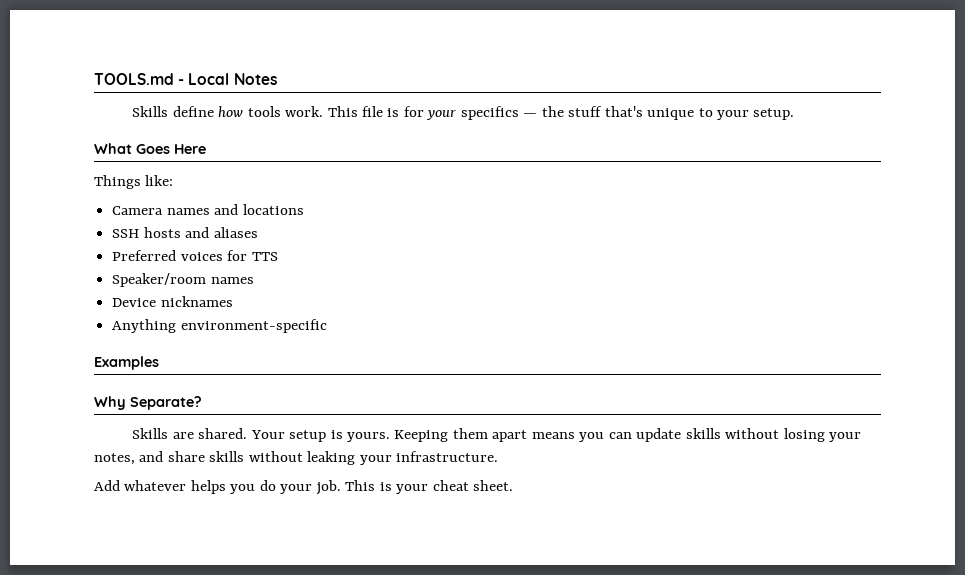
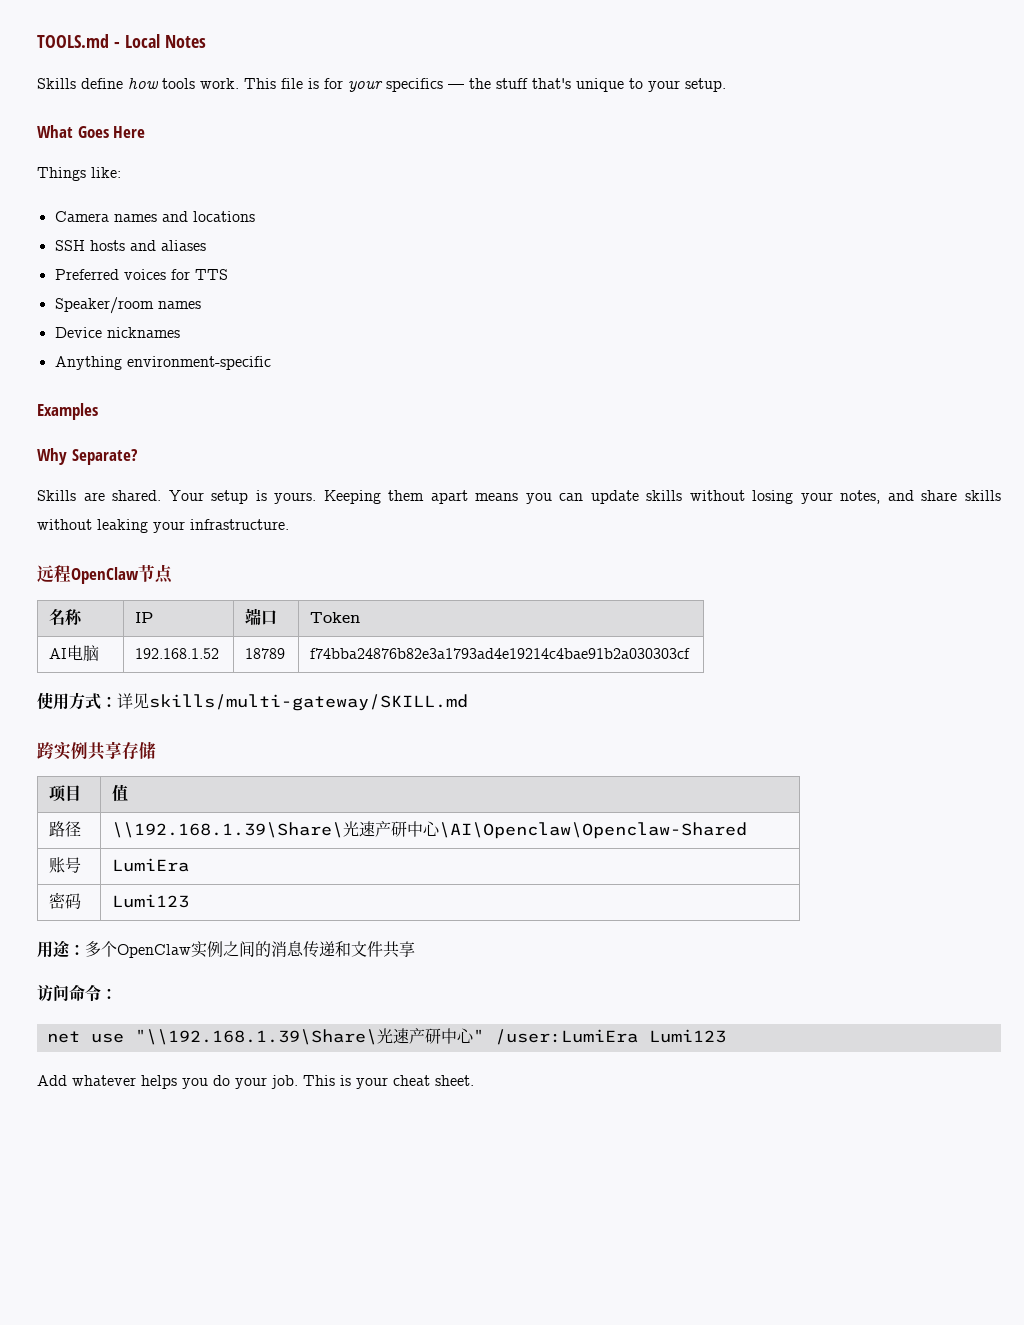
+ 远程OpenClaw节点
+ 名称 | IP | 端口 | Token
+ AI电脑 | 192.168.1.52 | 18789 | f74bba24876b82e3a1793ad4e19214c4bae91b2a030303cf
+ 使用方式：详见skills/multi-gateway/SKILL.md
+ 跨实例共享存储
+ 项目 | 值
+ 路径 | \\192.168.1.39\Share\光速产研中心\AI\Openclaw\Openclaw-Shared
+ 账号 | LumiEra
+ 密码 | Lumi123
+ 用途：多个OpenClaw实例之间的消息传递和文件共享
+ 访问命令：
+ net use "\\192.168.1.39\Share\光速产研中心" /user:LumiEra Lumi123

